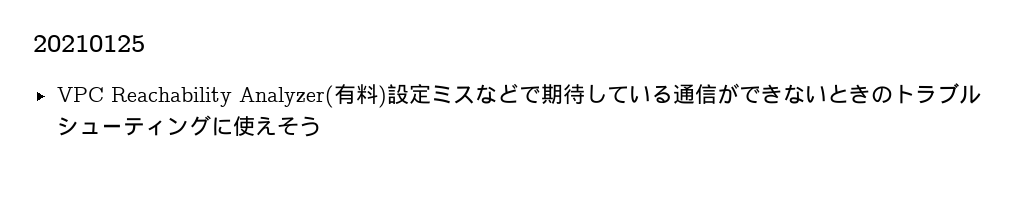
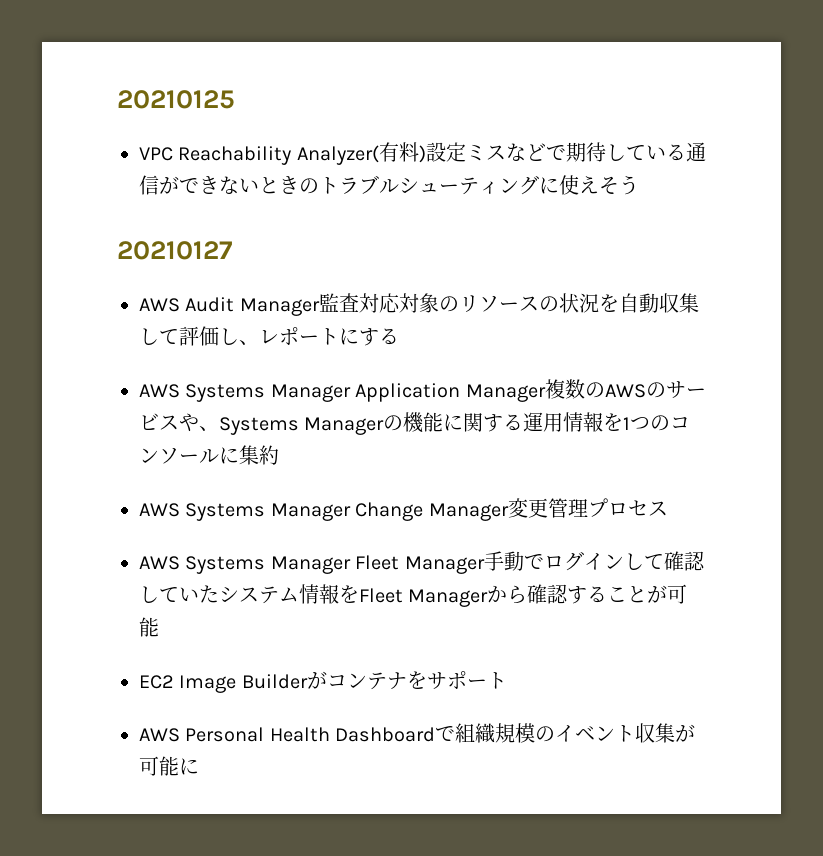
+ 20210127
+ AWS Audit Manager監査対応対象のリソースの状況を自動収集して評価し、レポートにする
+ AWS Systems Manager Application Manager複数のAWSのサービスや、Systems Managerの機能に関する運用情報を1つのコンソールに集約
+ AWS Systems Manager Change Manager変更管理プロセス
+ AWS Systems Manager Fleet Manager手動でログインして確認していたシステム情報をFleet Managerから確認することが可能
+ EC2 Image Builderがコンテナをサポート
+ AWS Personal Health Dashboardで組織規模のイベント収集が可能に

